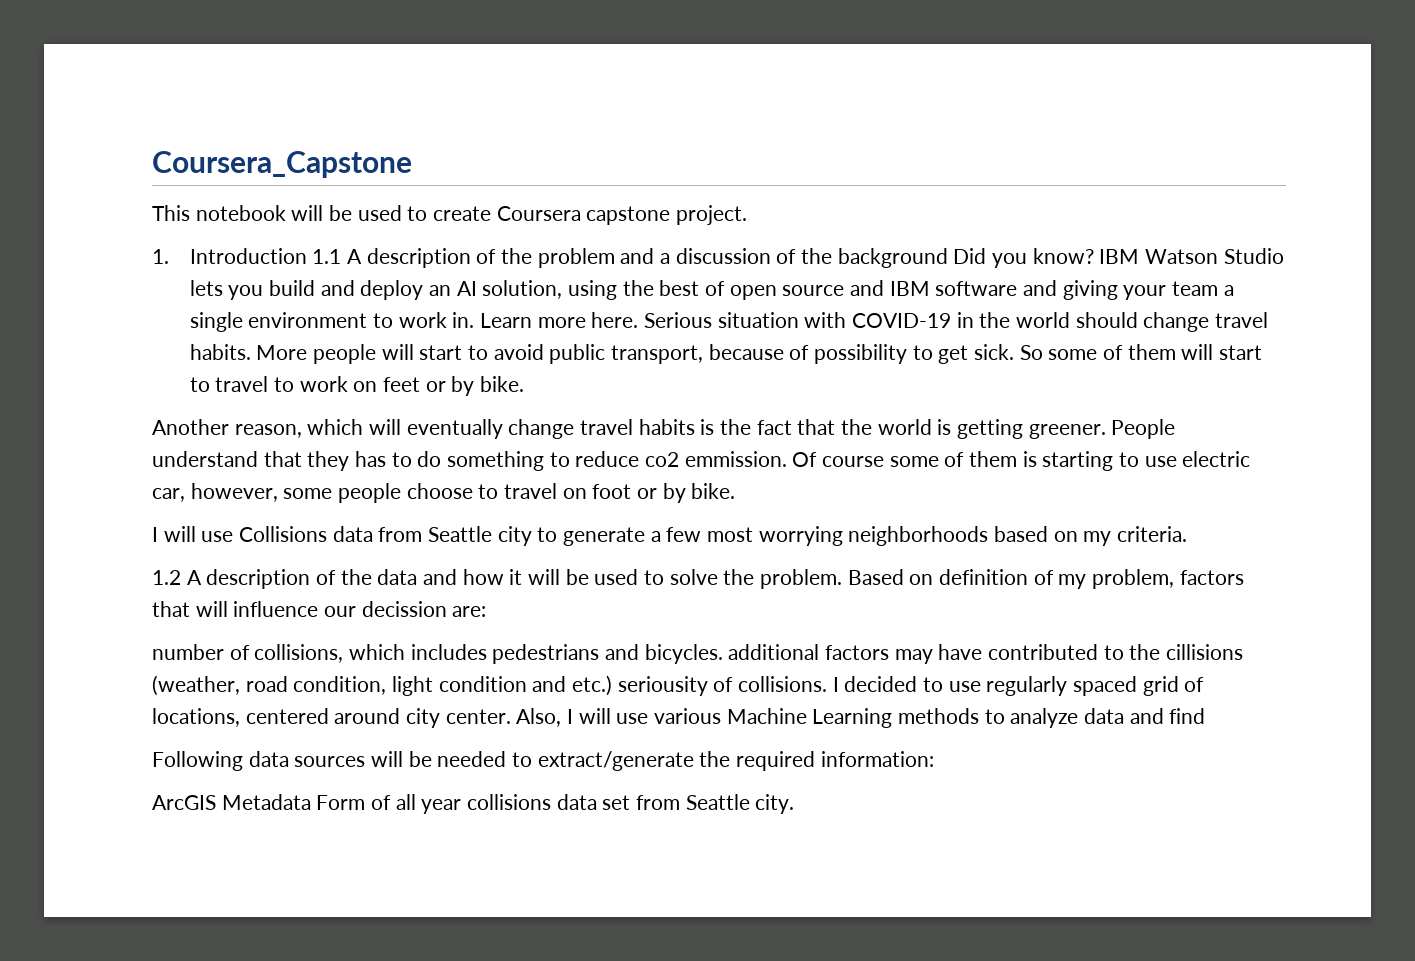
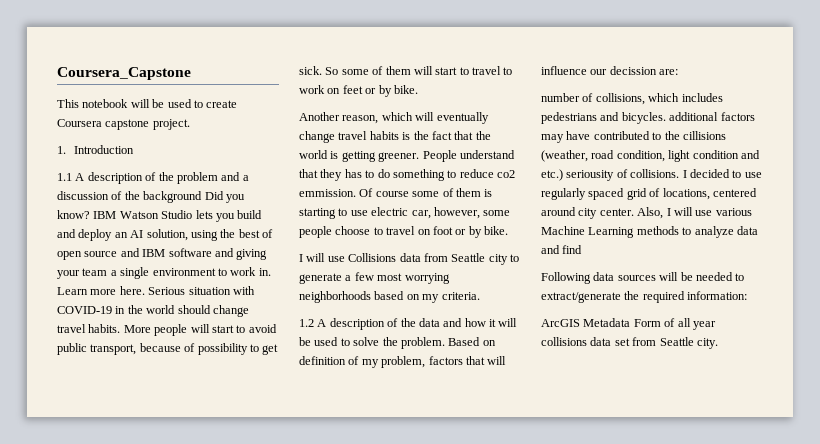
- 1. Introduction 1.1 A description of the problem and a discussion of the background Did you know?
+ 1. Introduction
+ 1.1 A description of the problem and a discussion of the background Did you know?

